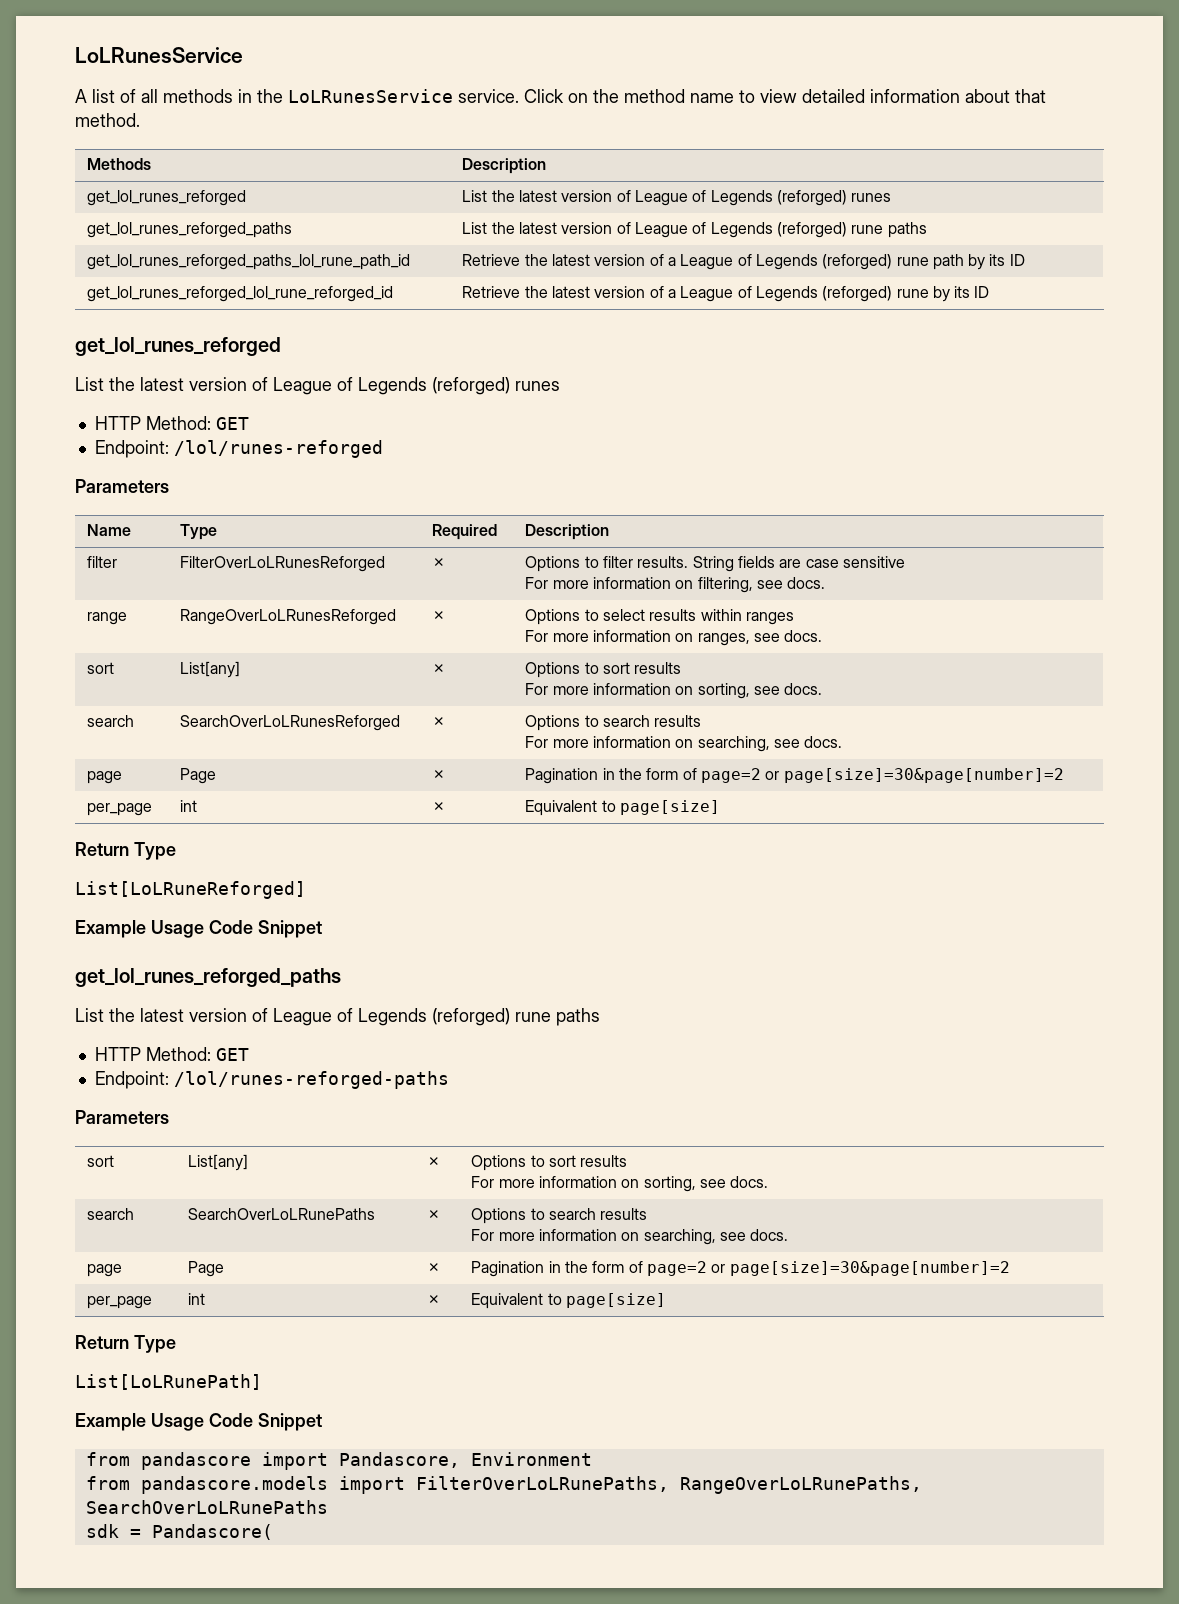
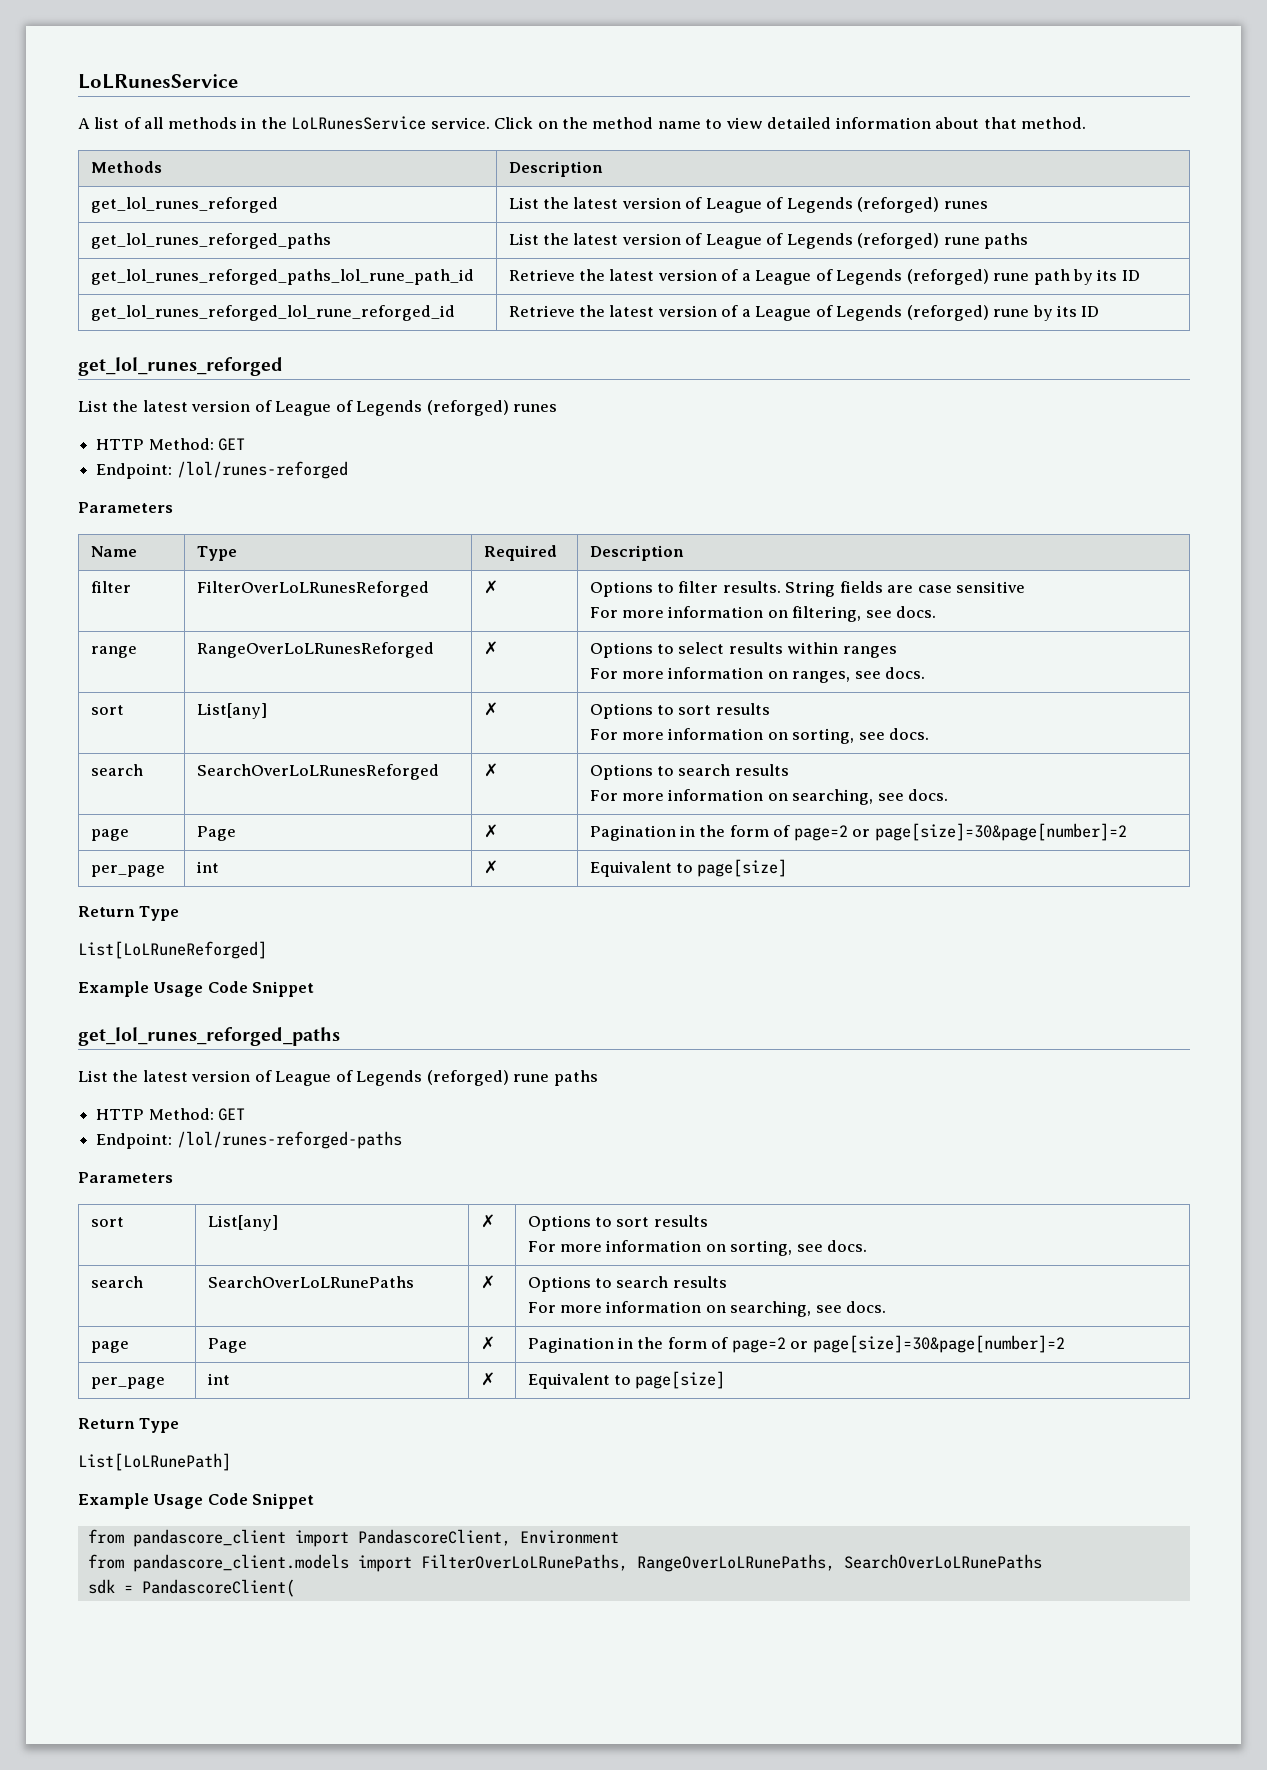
- from pandascore import Pandascore, Environment
+ from pandascore_client import PandascoreClient, Environment
- from pandascore.models import FilterOverLoLRunePaths, RangeOverLoLRunePaths, SearchOverLoLRunePaths
+ from pandascore_client.models import FilterOverLoLRunePaths, RangeOverLoLRunePaths, SearchOverLoLRunePaths
- sdk = Pandascore(
+ sdk = PandascoreClient(

